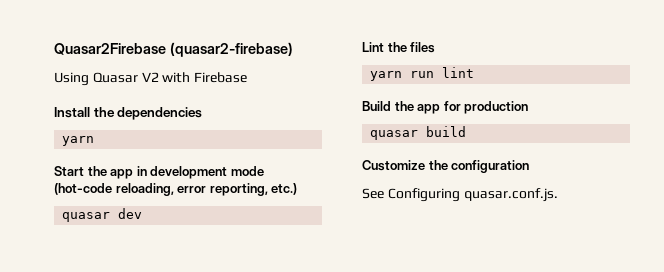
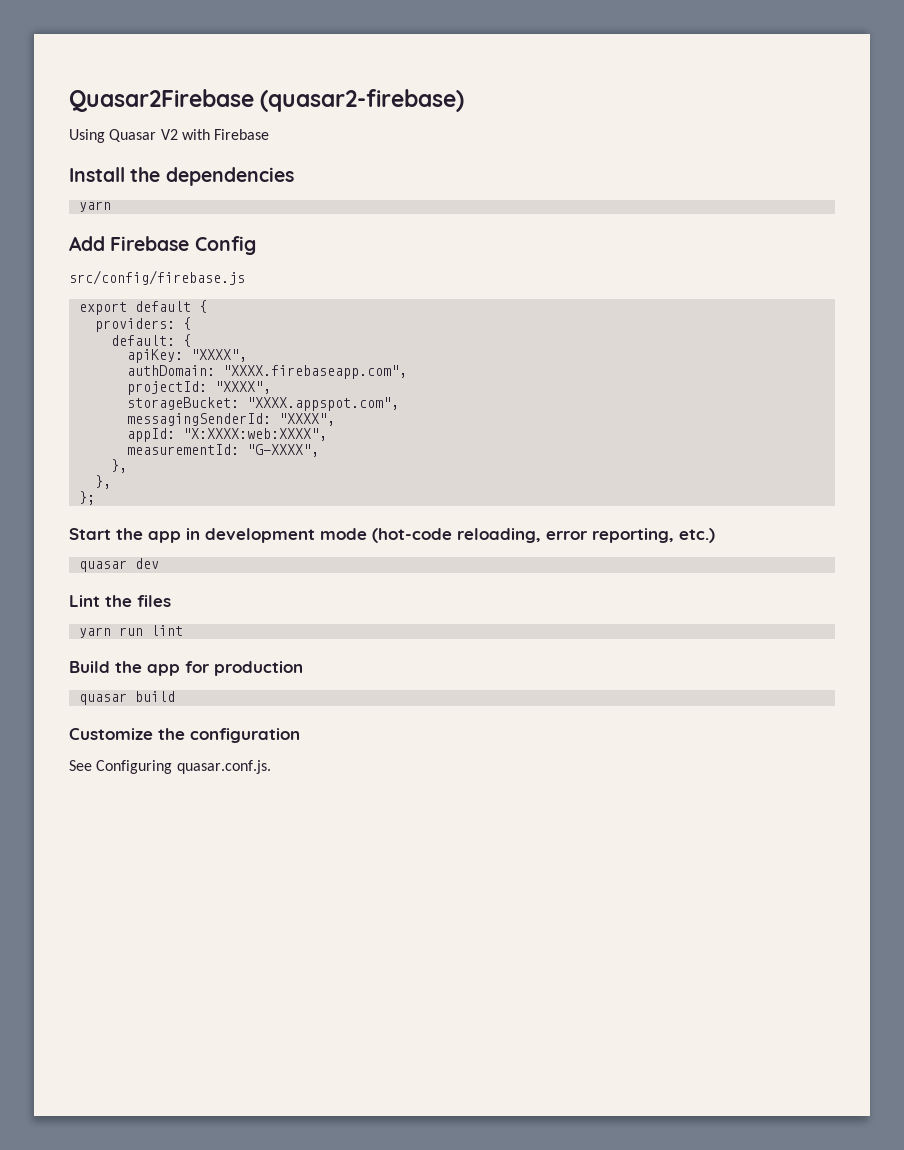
+ Add Firebase Config
+ src/config/firebase.js
+ export default {
+ providers: {
+ default: {
+ apiKey: "XXXX",
+ authDomain: "XXXX.firebaseapp.com",
+ projectId: "XXXX",
+ storageBucket: "XXXX.appspot.com",
+ messagingSenderId: "XXXX",
+ appId: "X:XXXX:web:XXXX",
+ measurementId: "G-XXXX",
+ },
+ },
+ };

